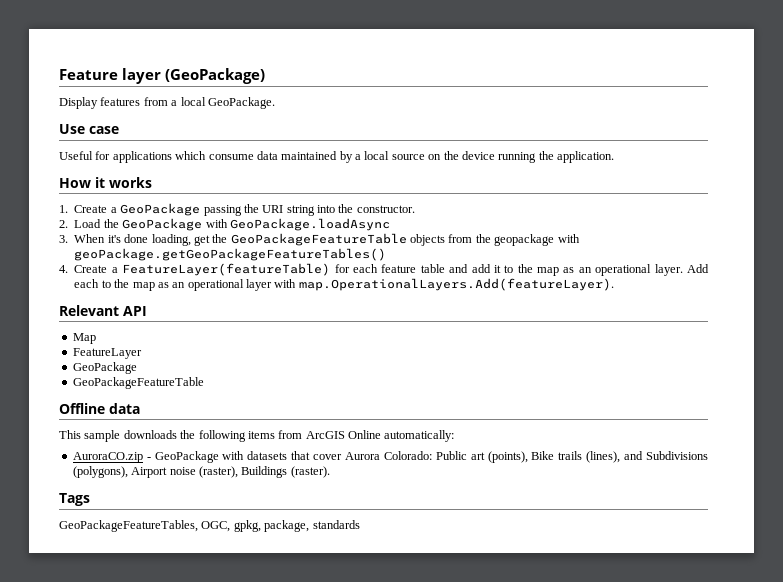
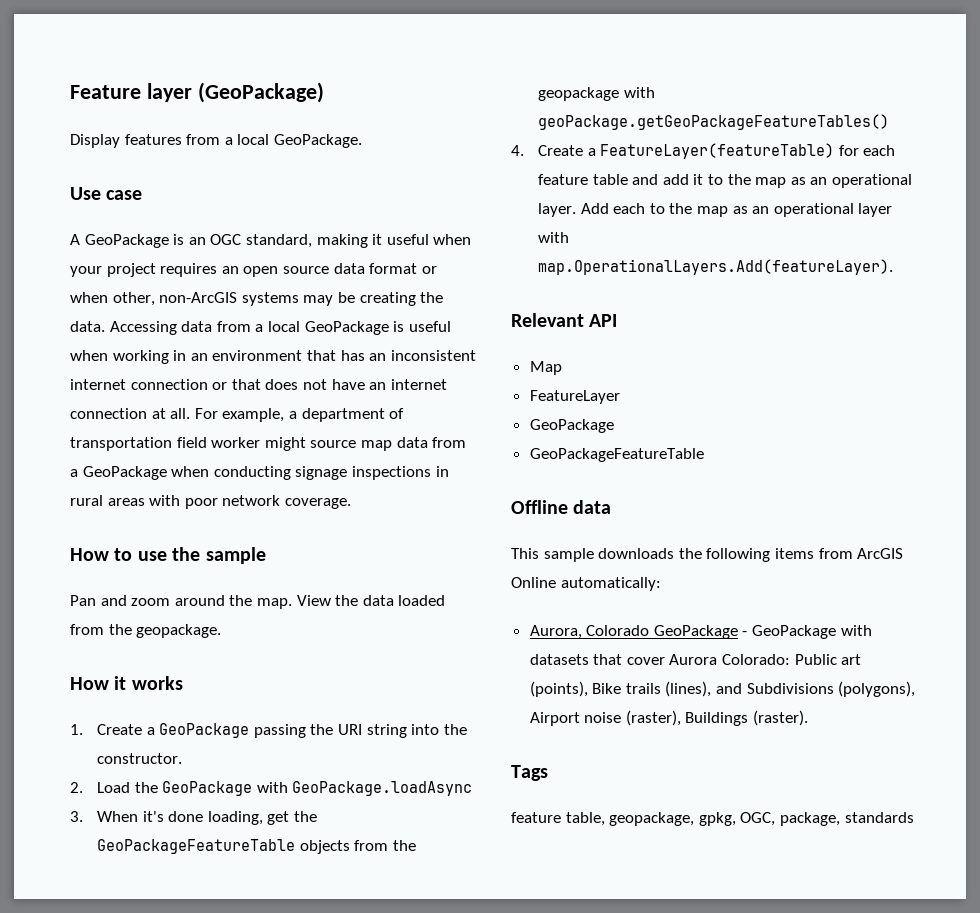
- Useful for applications which consume data maintained by a local source on the device running the application.
+ A GeoPackage is an OGC standard, making it useful when your project requires an open source data format or when other, non-ArcGIS systems may be creating the data. Accessing data from a local GeoPackage is useful when working in an environment that has an inconsistent internet connection or that does not have an internet connection at all. For example, a department of transportation field worker might source map data from a GeoPackage when conducting signage inspections in rural areas with poor network coverage.
+ How to use the sample
+ Pan and zoom around the map. View the data loaded from the geopackage.
- AuroraCO.zip - GeoPackage with datasets that cover Aurora Colorado: Public art (points), Bike trails (lines), and Subdivisions (polygons), Airport noise (raster), Buildings (raster).
+ Aurora, Colorado GeoPackage - GeoPackage with datasets that cover Aurora Colorado: Public art (points), Bike trails (lines), and Subdivisions (polygons), Airport noise (raster), Buildings (raster).
- GeoPackageFeatureTables, OGC, gpkg, package, standards
+ feature table, geopackage, gpkg, OGC, package, standards

